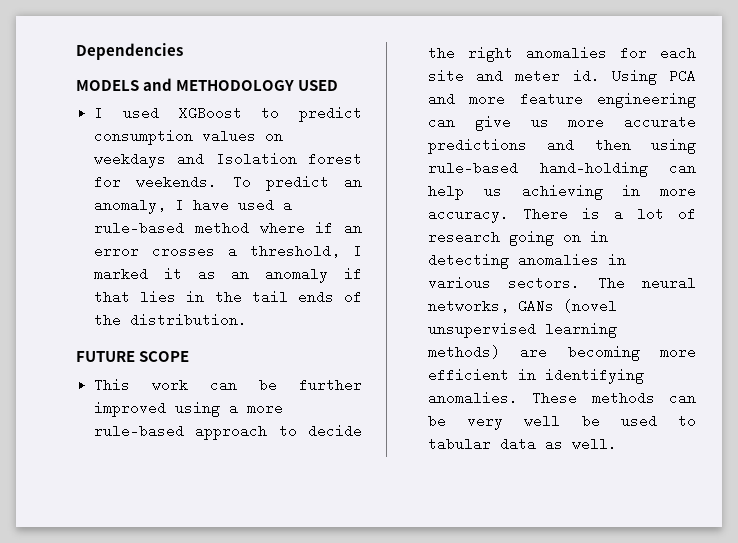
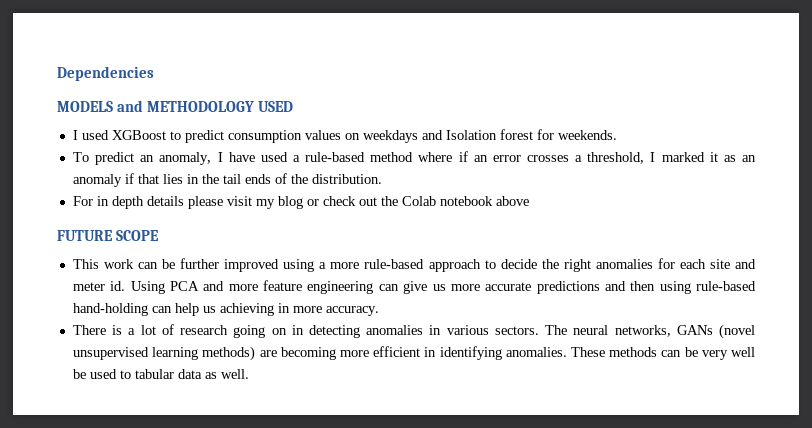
- I used XGBoost to predict consumption values on weekdays and Isolation forest for weekends. To predict an anomaly, I have used a rule-based method where if an error crosses a threshold, I marked it as an anomaly if that lies in the tail ends of the distribution.
+ I used XGBoost to predict consumption values on weekdays and Isolation forest for weekends.
+ To predict an anomaly, I have used a rule-based method where if an error crosses a threshold, I marked it as an anomaly if that lies in the tail ends of the distribution.
+ For in depth details please visit my blog or check out the Colab notebook above
- Using PCA and more feature engineering can give us more accurate predictions and then using rule-based hand-holding can help us achieving in more accuracy. There is a lot of research going on in detecting anomalies in various sectors.
+ Using PCA and more feature engineering can give us more accurate predictions and then using rule-based hand-holding can help us achieving in more accuracy.
+ There is a lot of research going on in detecting anomalies in various sectors.

